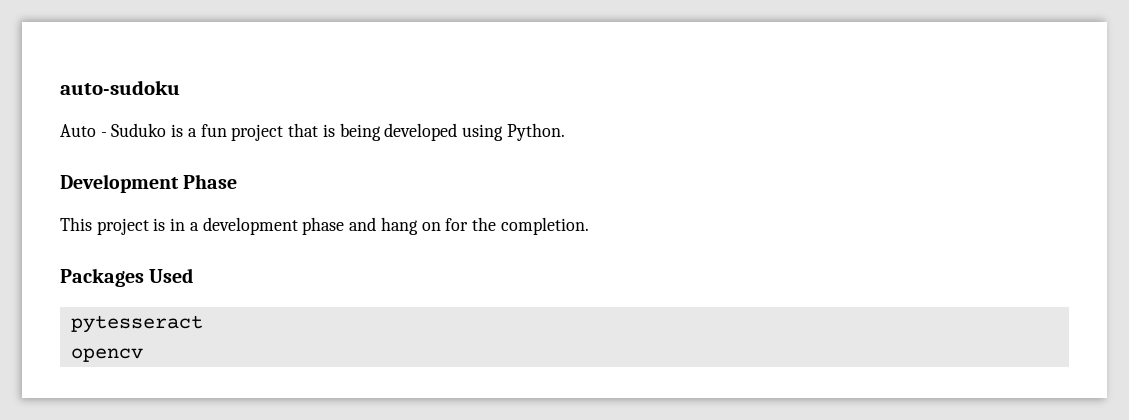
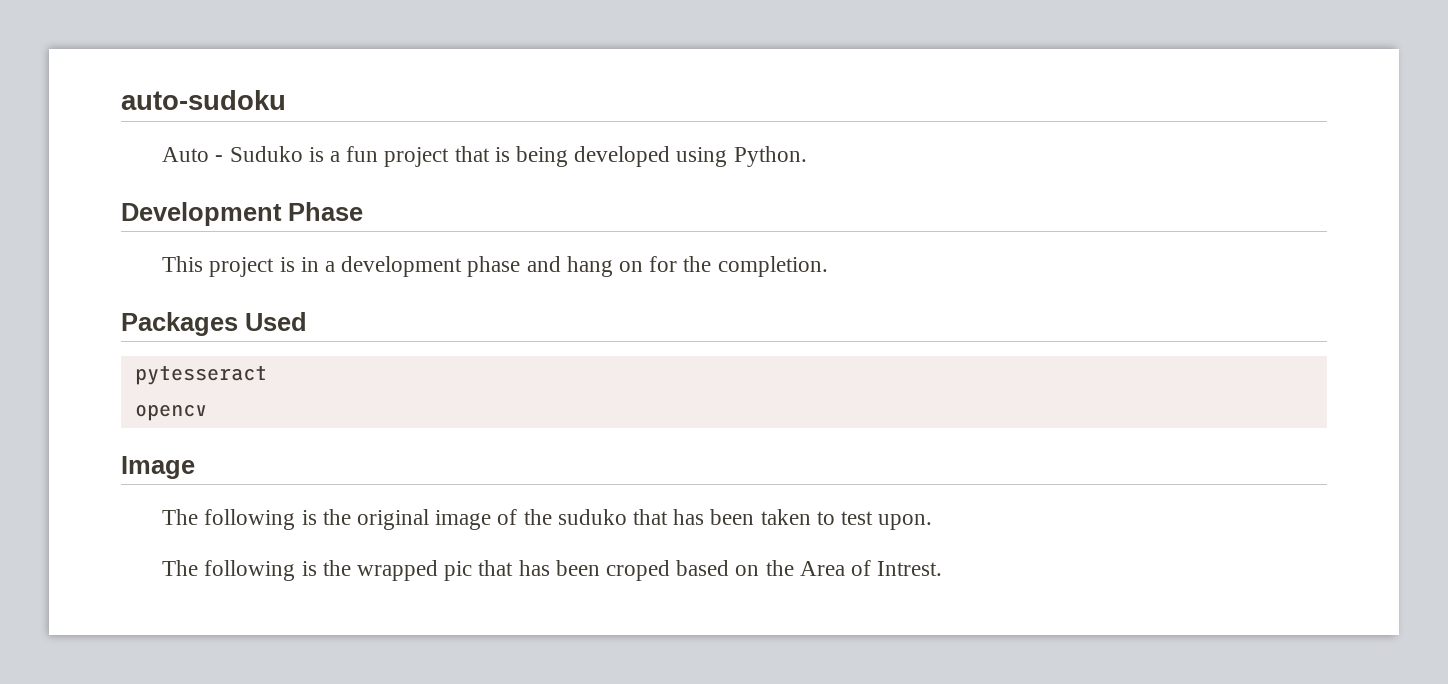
+ Image
+ The following is the original image of the suduko that has been taken to test upon.
+ The following is the wrapped pic that has been croped based on the Area of Intrest.

